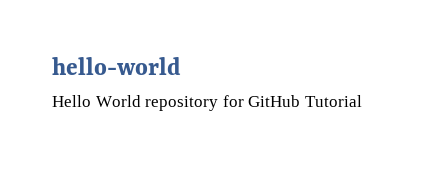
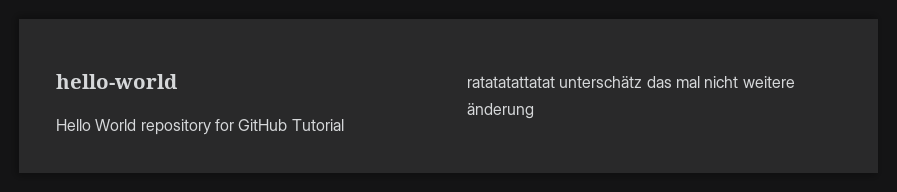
- Hello World repository for GitHub Tutorial
+ Hello World repository for GitHub Tutorial ratatatattatat unterschätz das mal nicht weitere änderung

